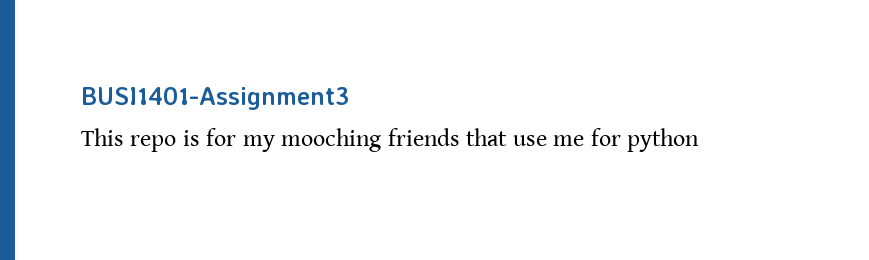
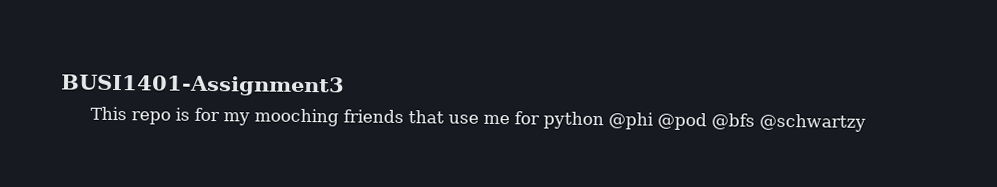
- This repo is for my mooching friends that use me for python
+ This repo is for my mooching friends that use me for python @phi @pod @bfs @schwartzy

